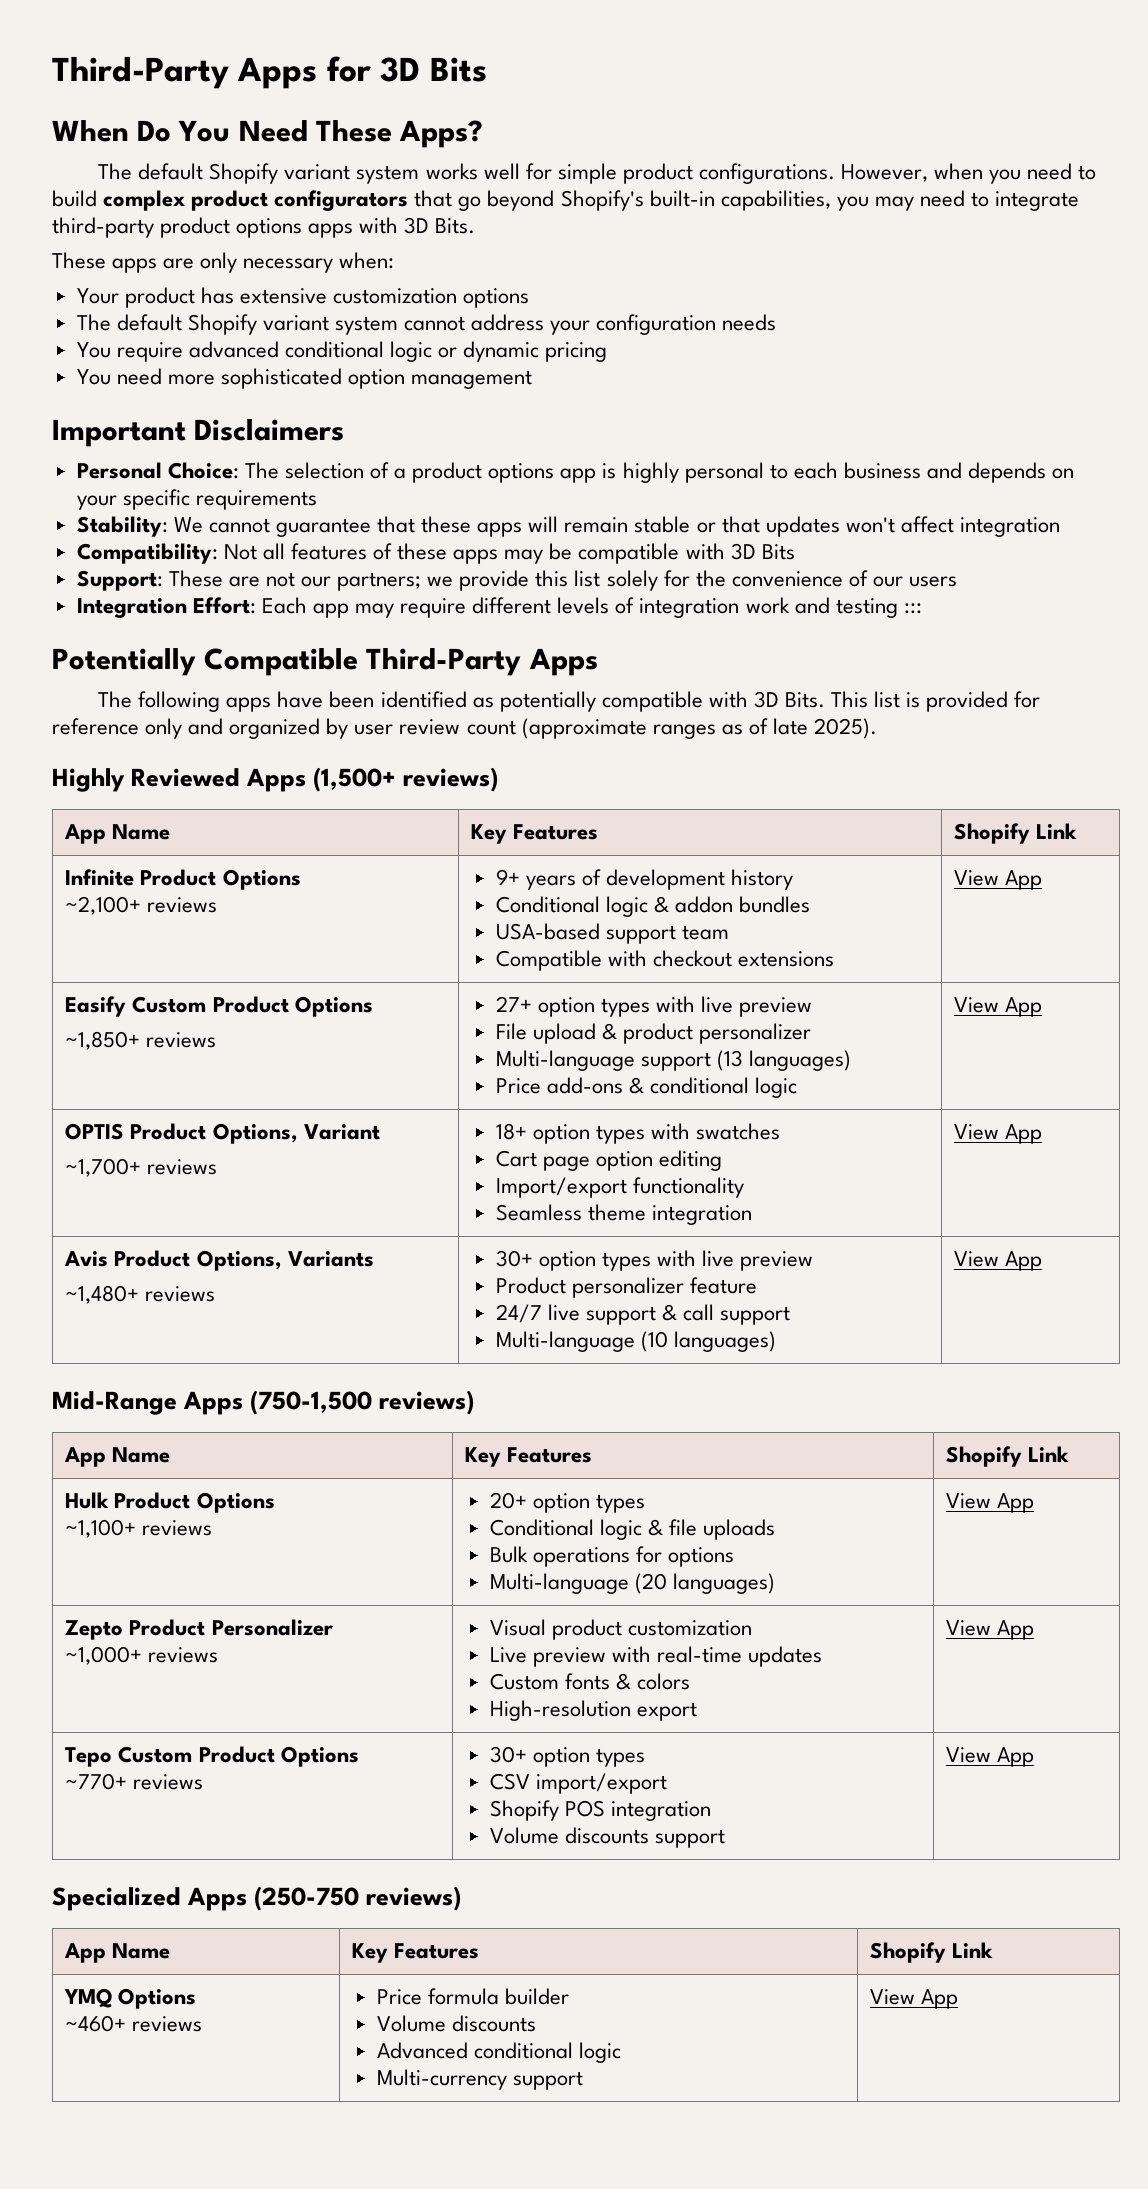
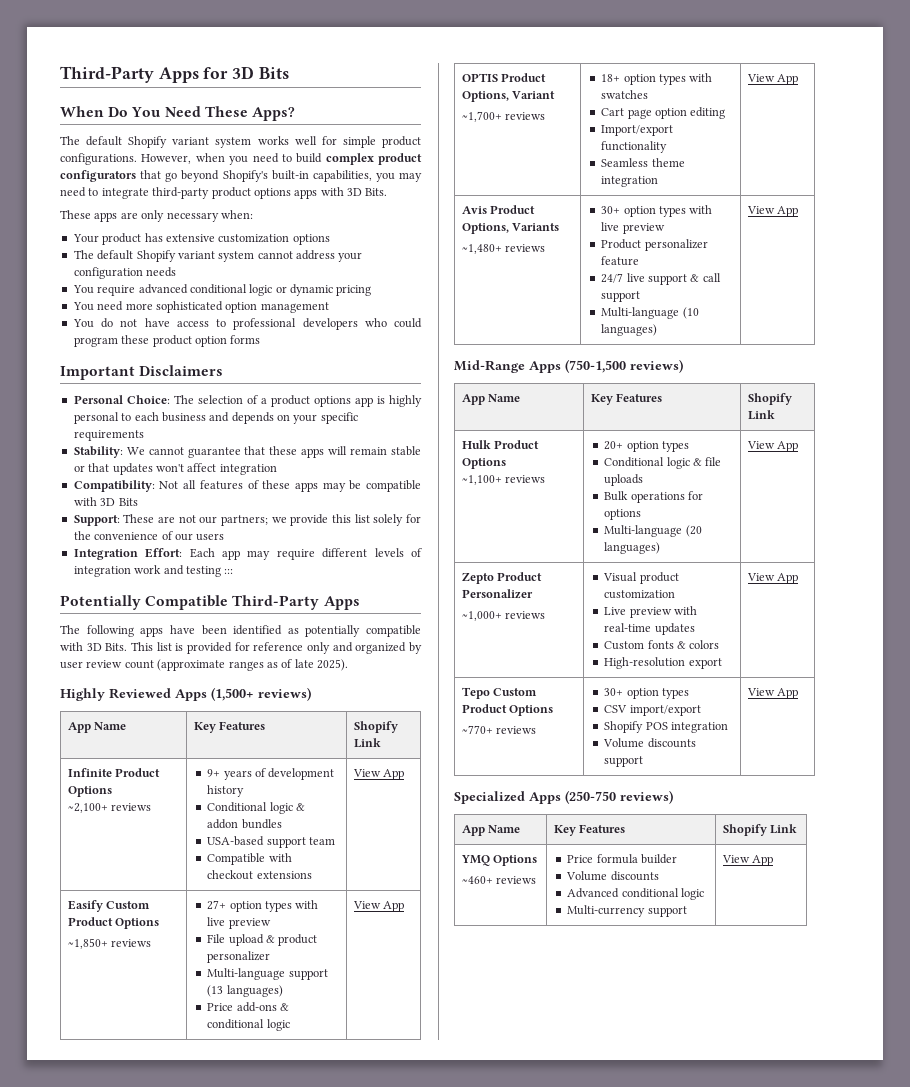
+ You do not have access to professional developers who could program these product option forms

